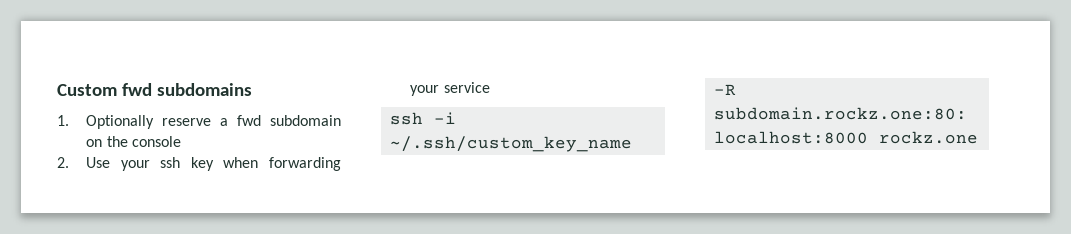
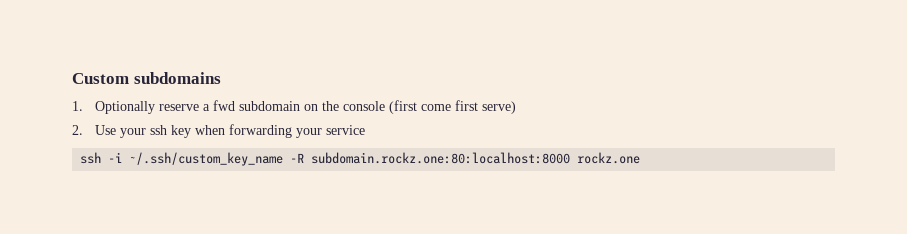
- Custom fwd subdomains
+ Custom subdomains
- 1. Optionally reserve a fwd subdomain on the console
+ 1. Optionally reserve a fwd subdomain on the console (first come first serve)

